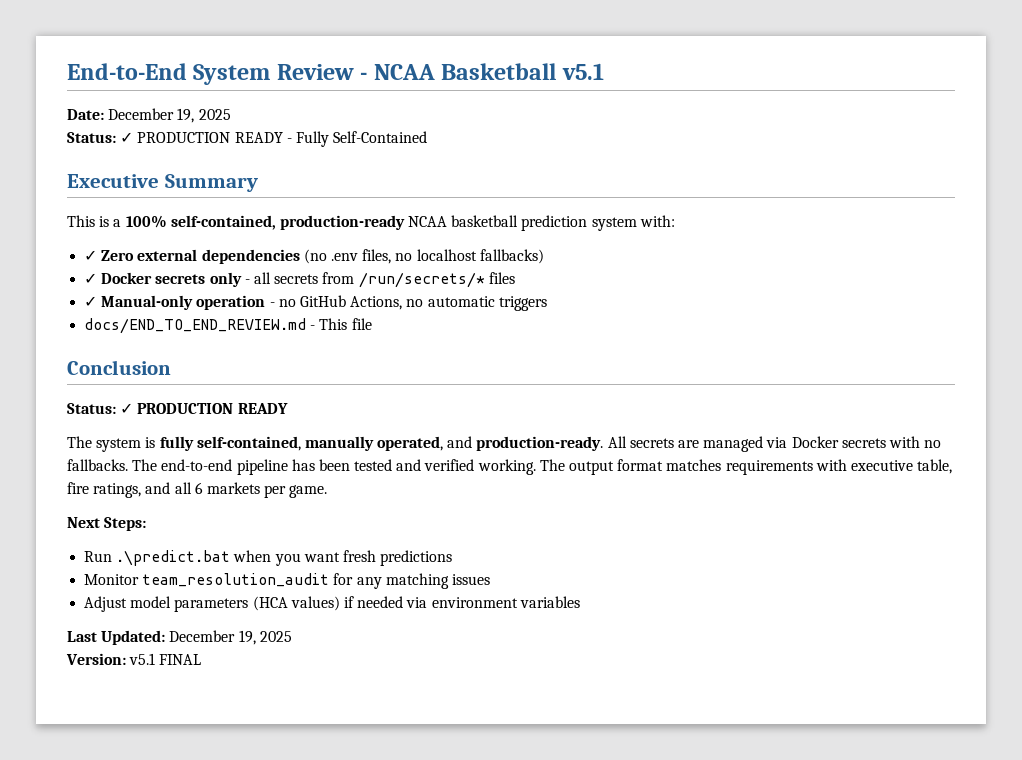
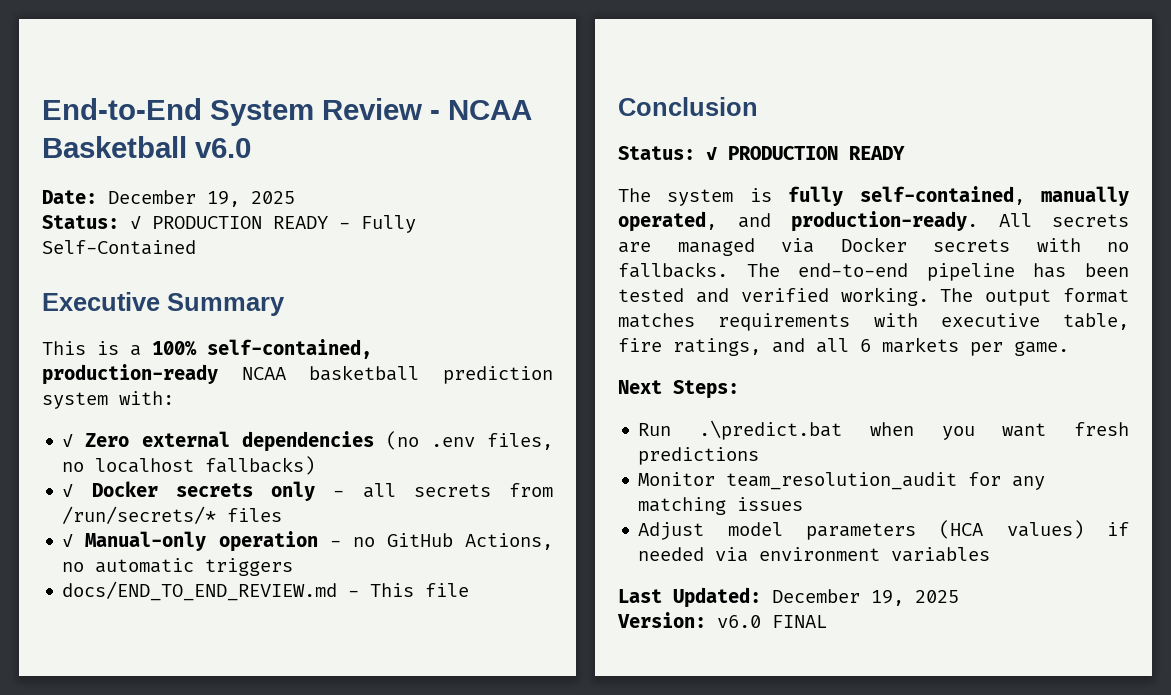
- End-to-End System Review - NCAA Basketball v5.1
+ End-to-End System Review - NCAA Basketball v6.0
- Version: v5.1 FINAL
+ Version: v6.0 FINAL

